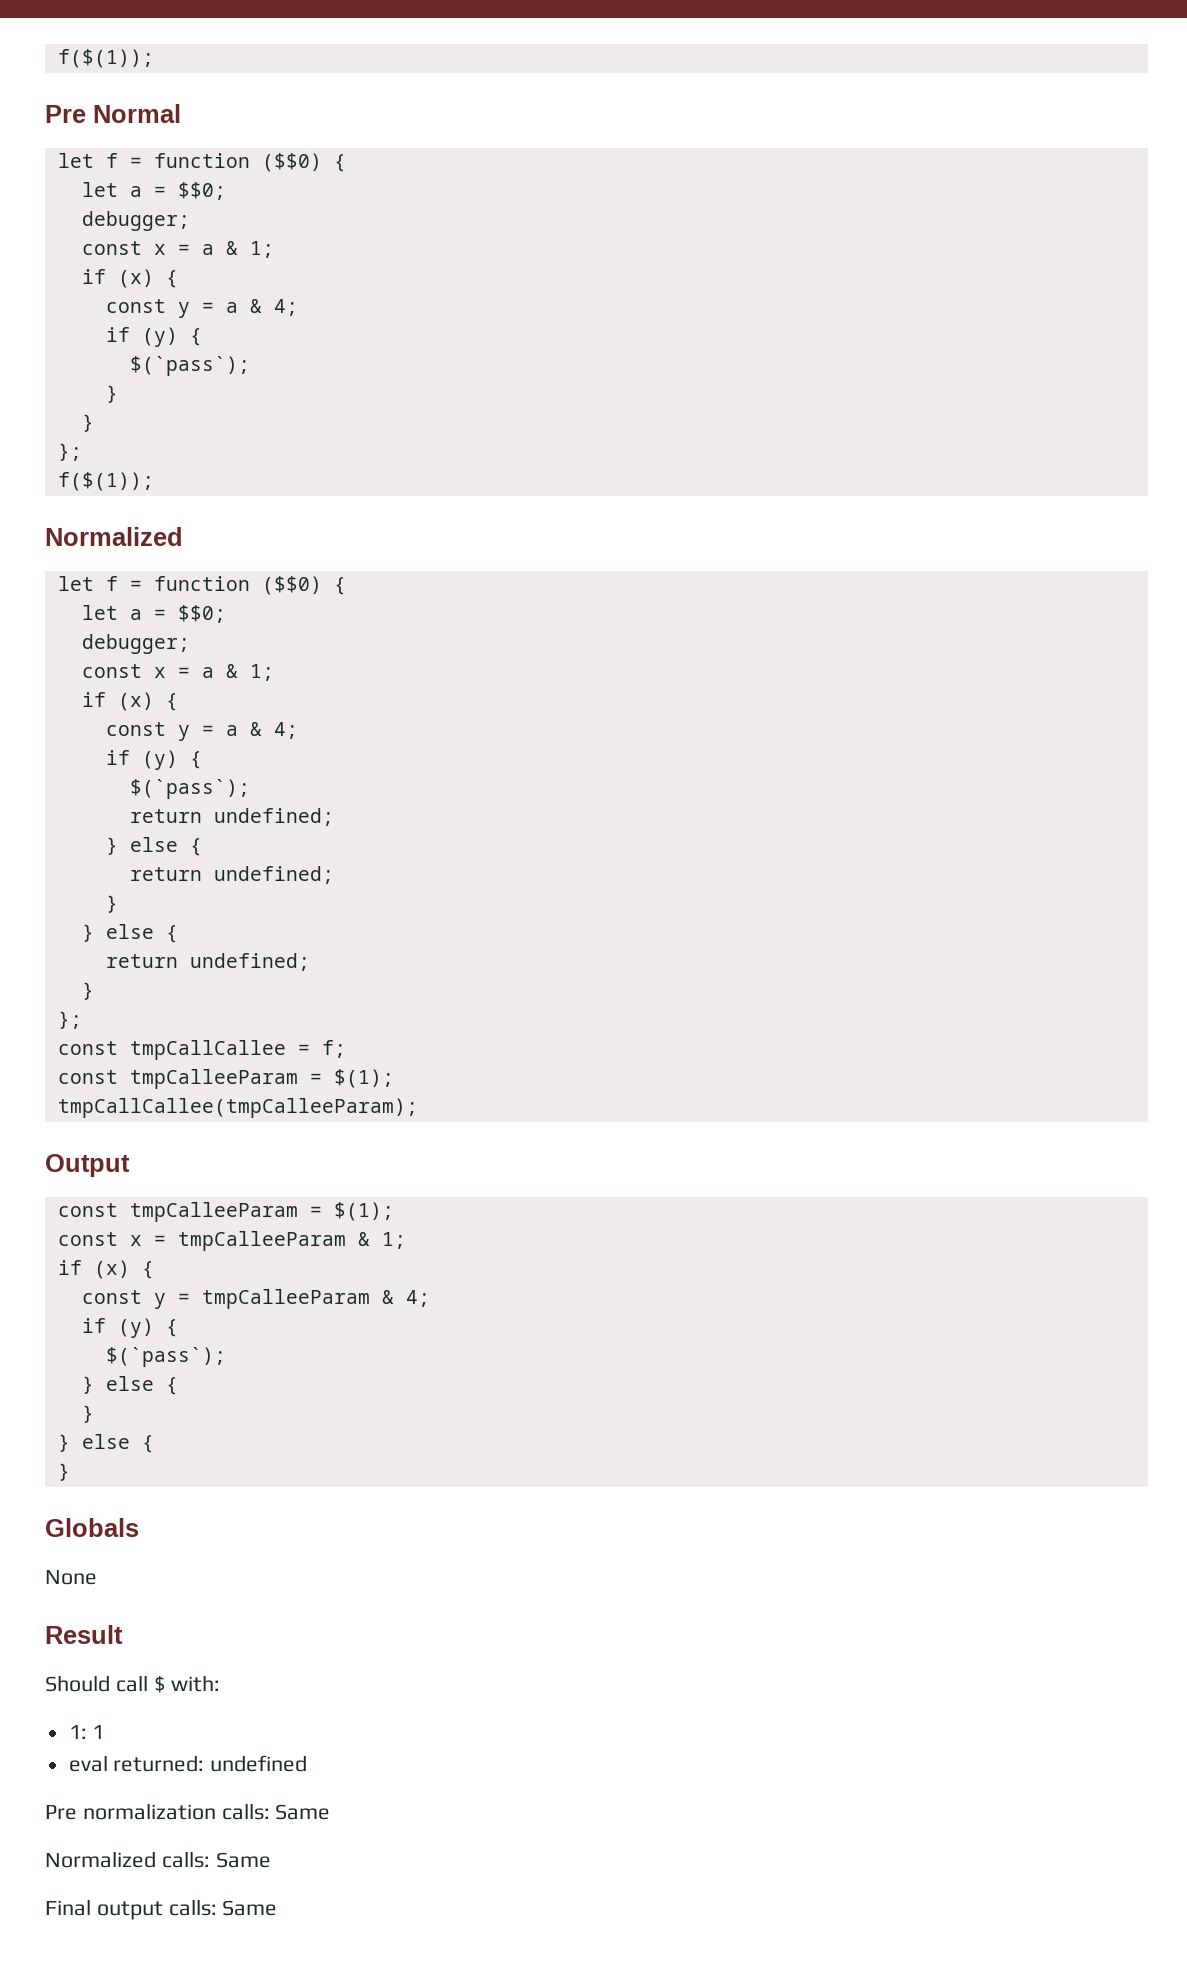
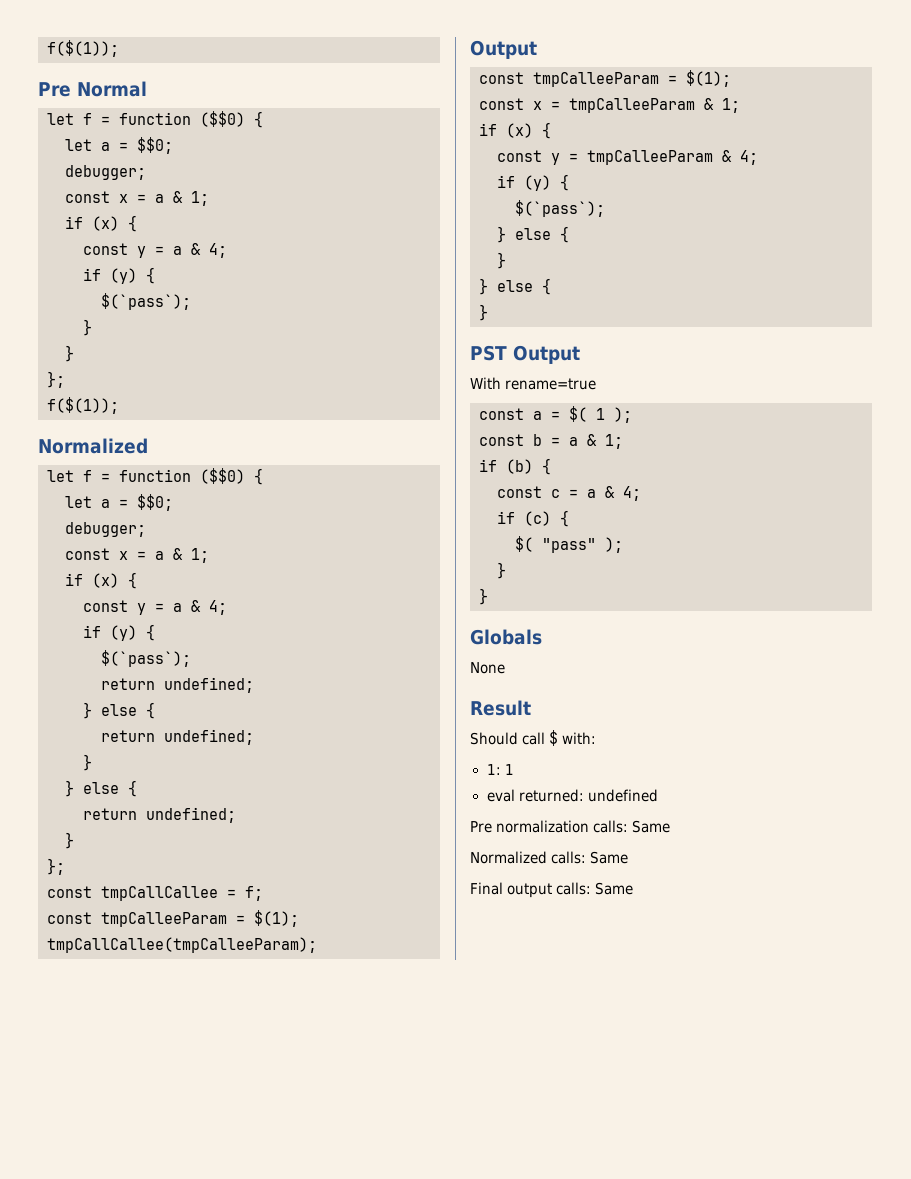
+ PST Output
+ With rename=true
+ const a = $( 1 );
+ const b = a & 1;
+ if (b) {
+ const c = a & 4;
+ if (c) {
+ $( "pass" );
+ }
+ }

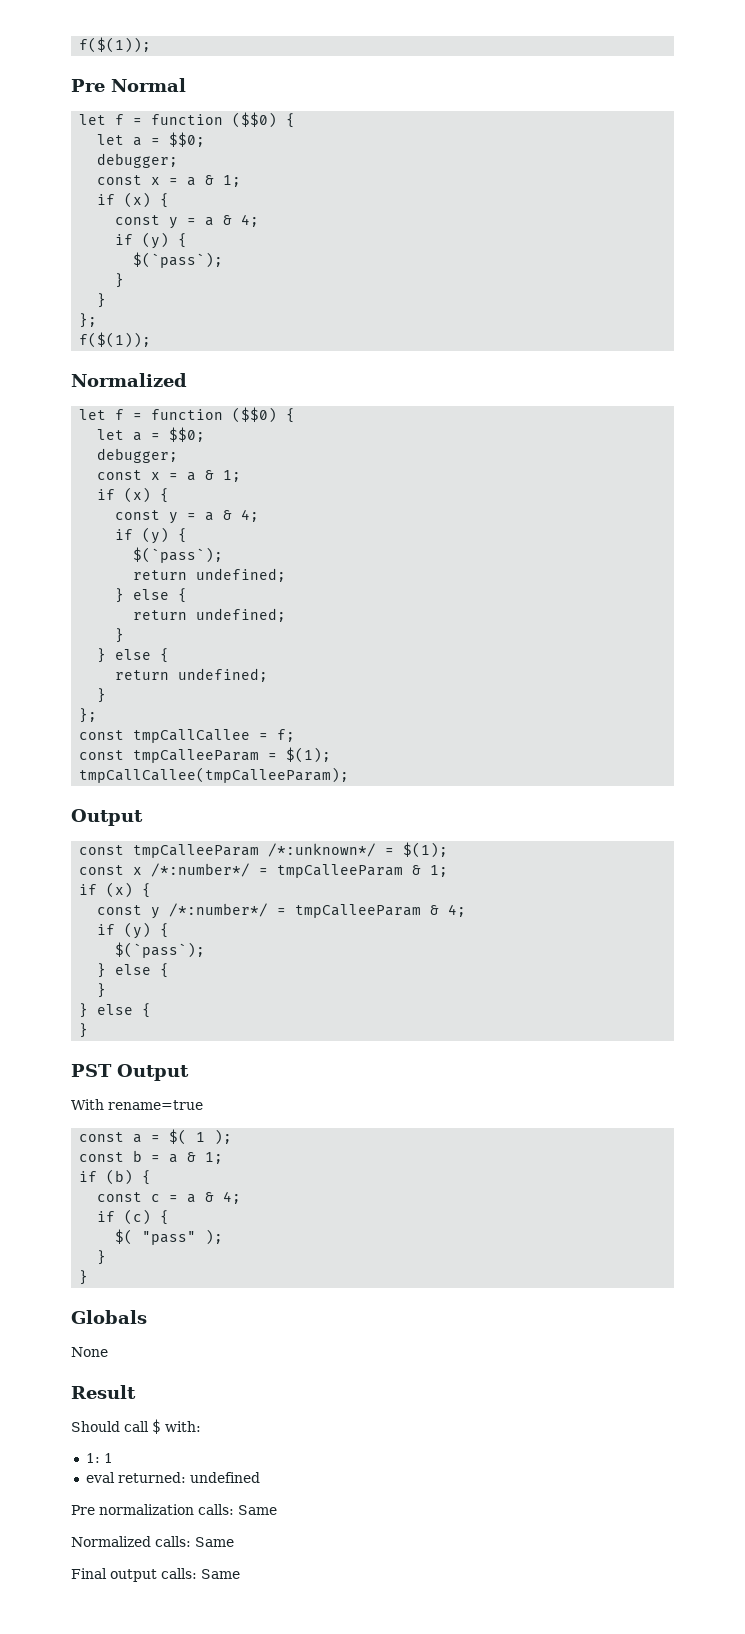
  tmpCallCallee(tmpCalleeParam);
  Output
- const tmpCalleeParam = $(1);
+ const tmpCalleeParam /*:unknown*/ = $(1);
- const x = tmpCalleeParam & 1;
+ const x /*:number*/ = tmpCalleeParam & 1;
- const y = tmpCalleeParam & 4;
+ const y /*:number*/ = tmpCalleeParam & 4;

